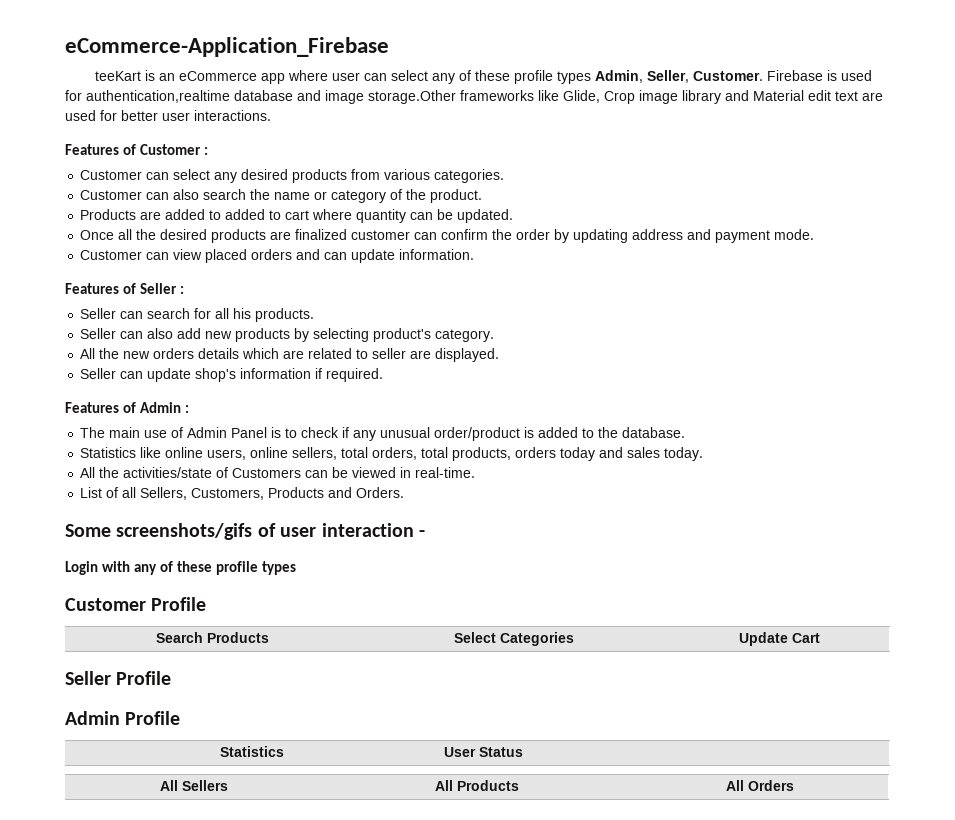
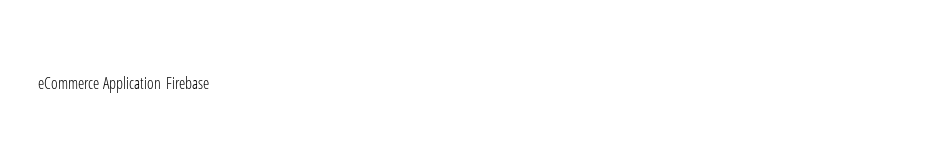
- eCommerce-Application_Firebase
- teeKart is an eCommerce app where user can select any of these profile types Admin, Seller, Customer. Firebase is used for authentication,realtime database and image storage.Other frameworks like Glide, Crop image library and Material edit text are used for better user interactions.
- Features of Customer :
- Customer can select any desired products from various categories.
- Customer can also search the name or category of the product.
- Products are added to added to cart where quantity can be updated.
- Once all the desired products are finalized customer can confirm the order by updating address and payment mode.
- Customer can view placed orders and can update information.
- Features of Seller :
- Seller can search for all his products.
- Seller can also add new products by selecting product's category.
- All the new orders details which are related to seller are displayed.
- Seller can update shop's information if required.
- Features of Admin :
- The main use of Admin Panel is to check if any unusual order/product is added to the database.
- Statistics like online users, online sellers, total orders, total products, orders today and sales today.
- All the activities/state of Customers can be viewed in real-time.
- List of all Sellers, Customers, Products and Orders.
- Some screenshots/gifs of user interaction -
- Login with any of these profile types
- Customer Profile
- Search Products | Select Categories | Update Cart
- Seller Profile
- Admin Profile
- Statistics | User Status
- All Sellers | All Products | All Orders
+ eCommerce Application Firebase

